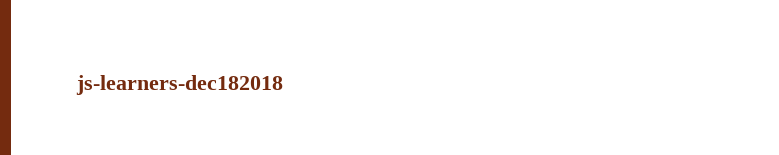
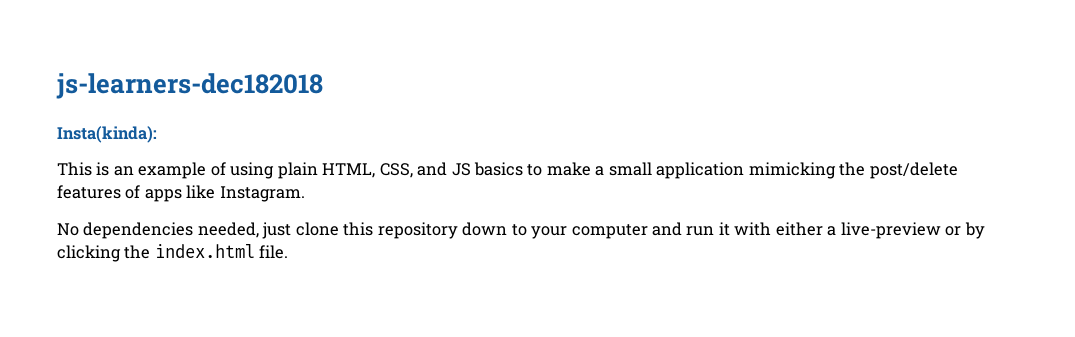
+ Insta(kinda):
+ This is an example of using plain HTML, CSS, and JS basics to make a small application mimicking the post/delete features of apps like Instagram.
+ No dependencies needed, just clone this repository down to your computer and run it with either a live-preview or by clicking the index.html file.

